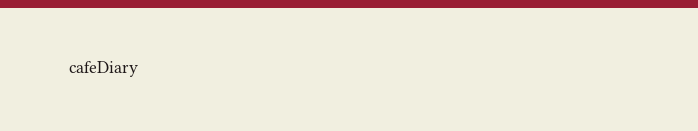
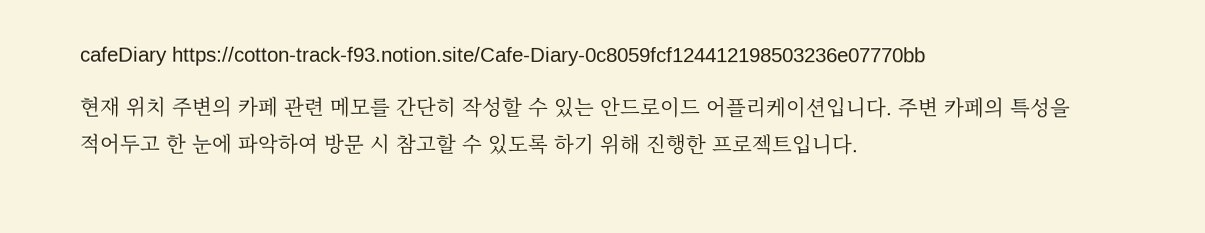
- cafeDiary
+ cafeDiary https://cotton-track-f93.notion.site/Cafe-Diary-0c8059fcf124412198503236e07770bb
+ 현재 위치 주변의 카페 관련 메모를 간단히 작성할 수 있는 안드로이드 어플리케이션입니다. 주변 카페의 특성을 적어두고 한 눈에 파악하여 방문 시 참고할 수 있도록 하기 위해 진행한 프로젝트입니다.

